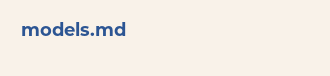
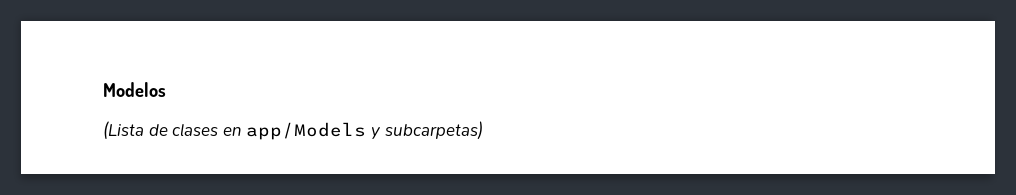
- models.md
+ Modelos
+ (Lista de clases en app/Models y subcarpetas)

